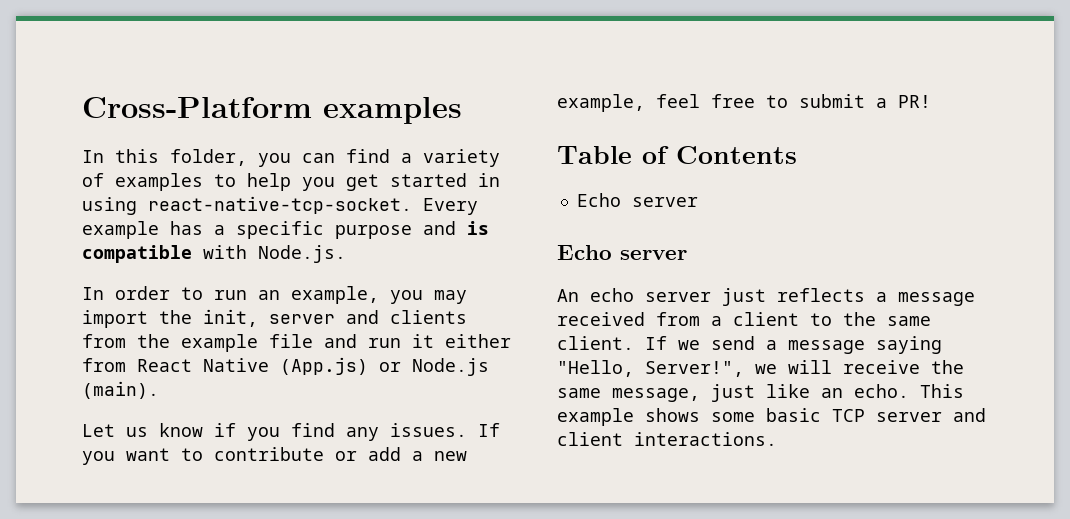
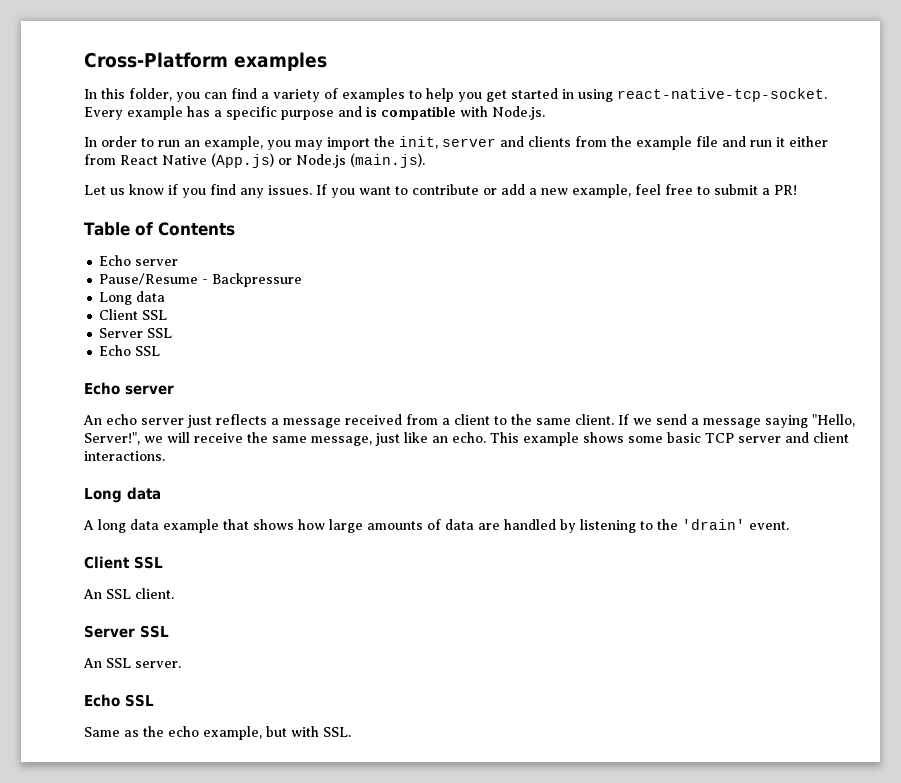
- In order to run an example, you may import the init, server and clients from the example file and run it either from React Native (App.js) or Node.js (main).
+ In order to run an example, you may import the init, server and clients from the example file and run it either from React Native (App.js) or Node.js (main.js).
+ Pause/Resume - Backpressure
+ Long data
+ Client SSL
+ Server SSL
+ Echo SSL
  This example shows some basic TCP server and client interactions.
+ Long data
+ A long data example that shows how large amounts of data are handled by listening to the 'drain' event.
+ Client SSL
+ An SSL client.
+ Server SSL
+ An SSL server.
+ Echo SSL
+ Same as the echo example, but with SSL.

